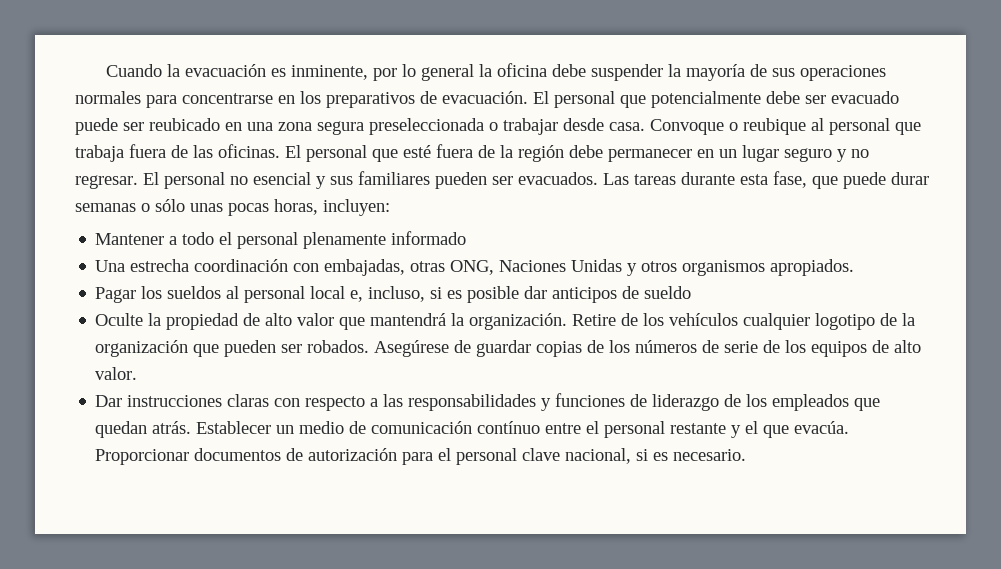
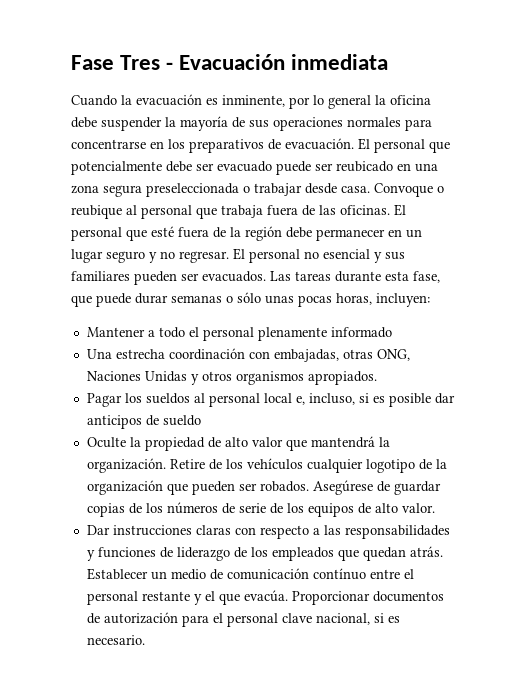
+ Fase Tres - Evacuación inmediata

